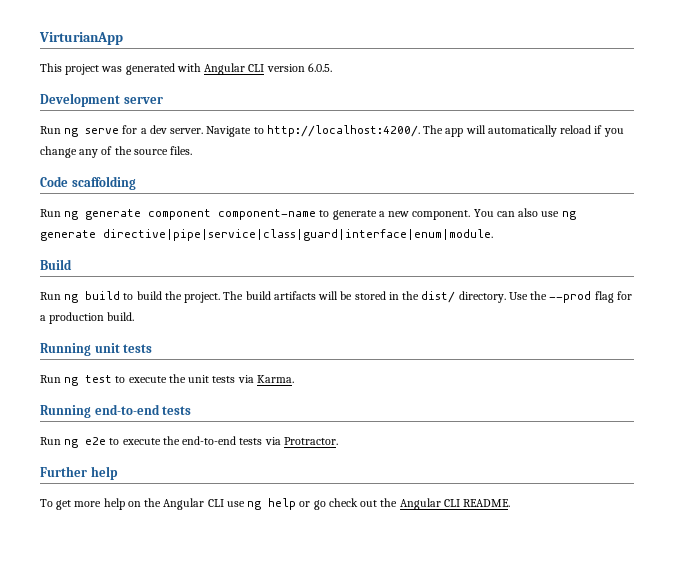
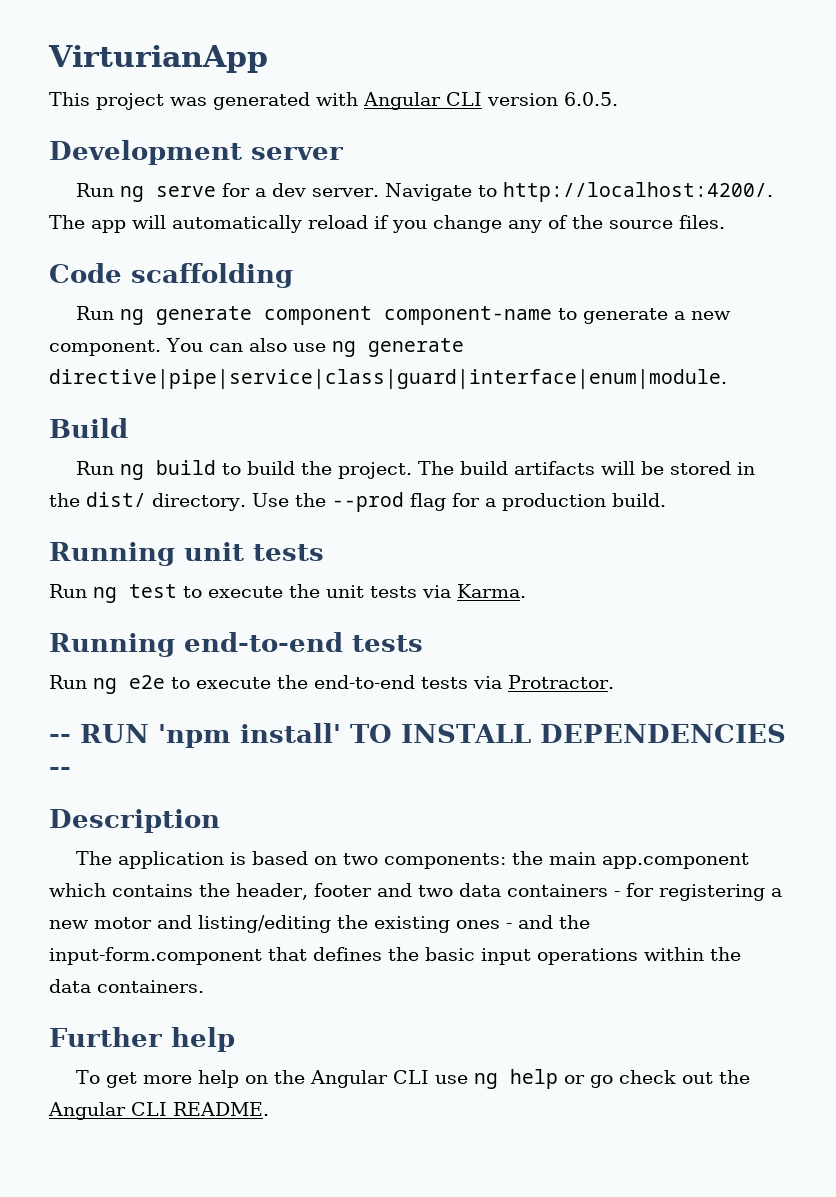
+ -- RUN 'npm install' TO INSTALL DEPENDENCIES --
+ Description
+ The application is based on two components: the main app.component which contains the header, footer and two data containers - for registering a new motor and listing/editing the existing ones - and the input-form.component that defines the basic input operations within the data containers.

